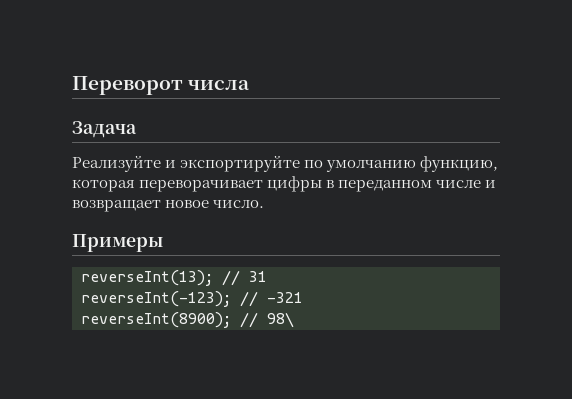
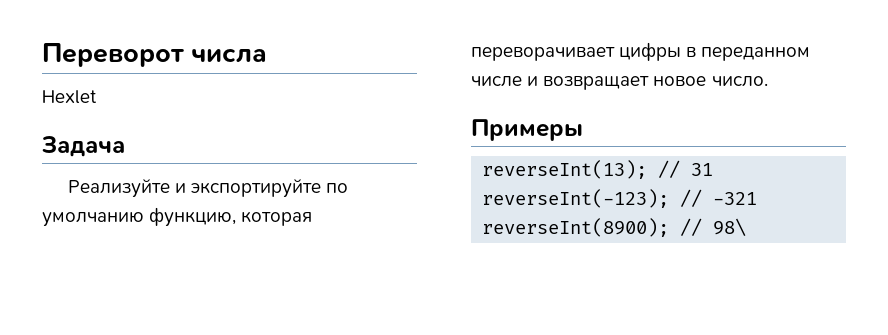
+ Hexlet

